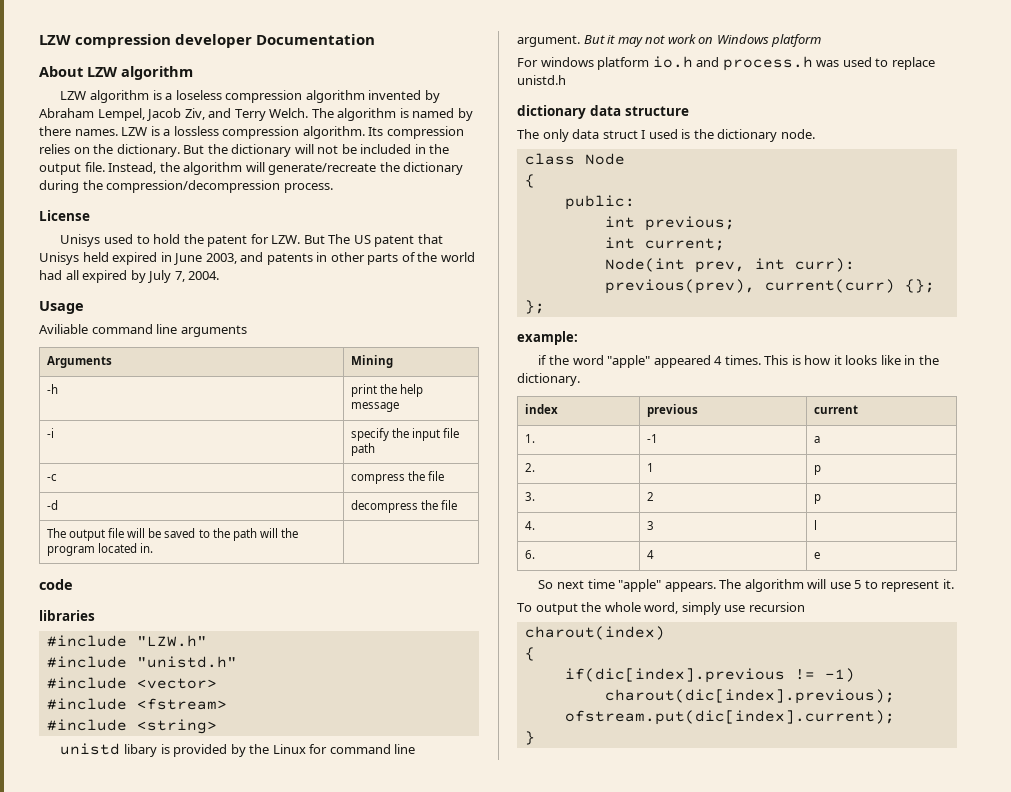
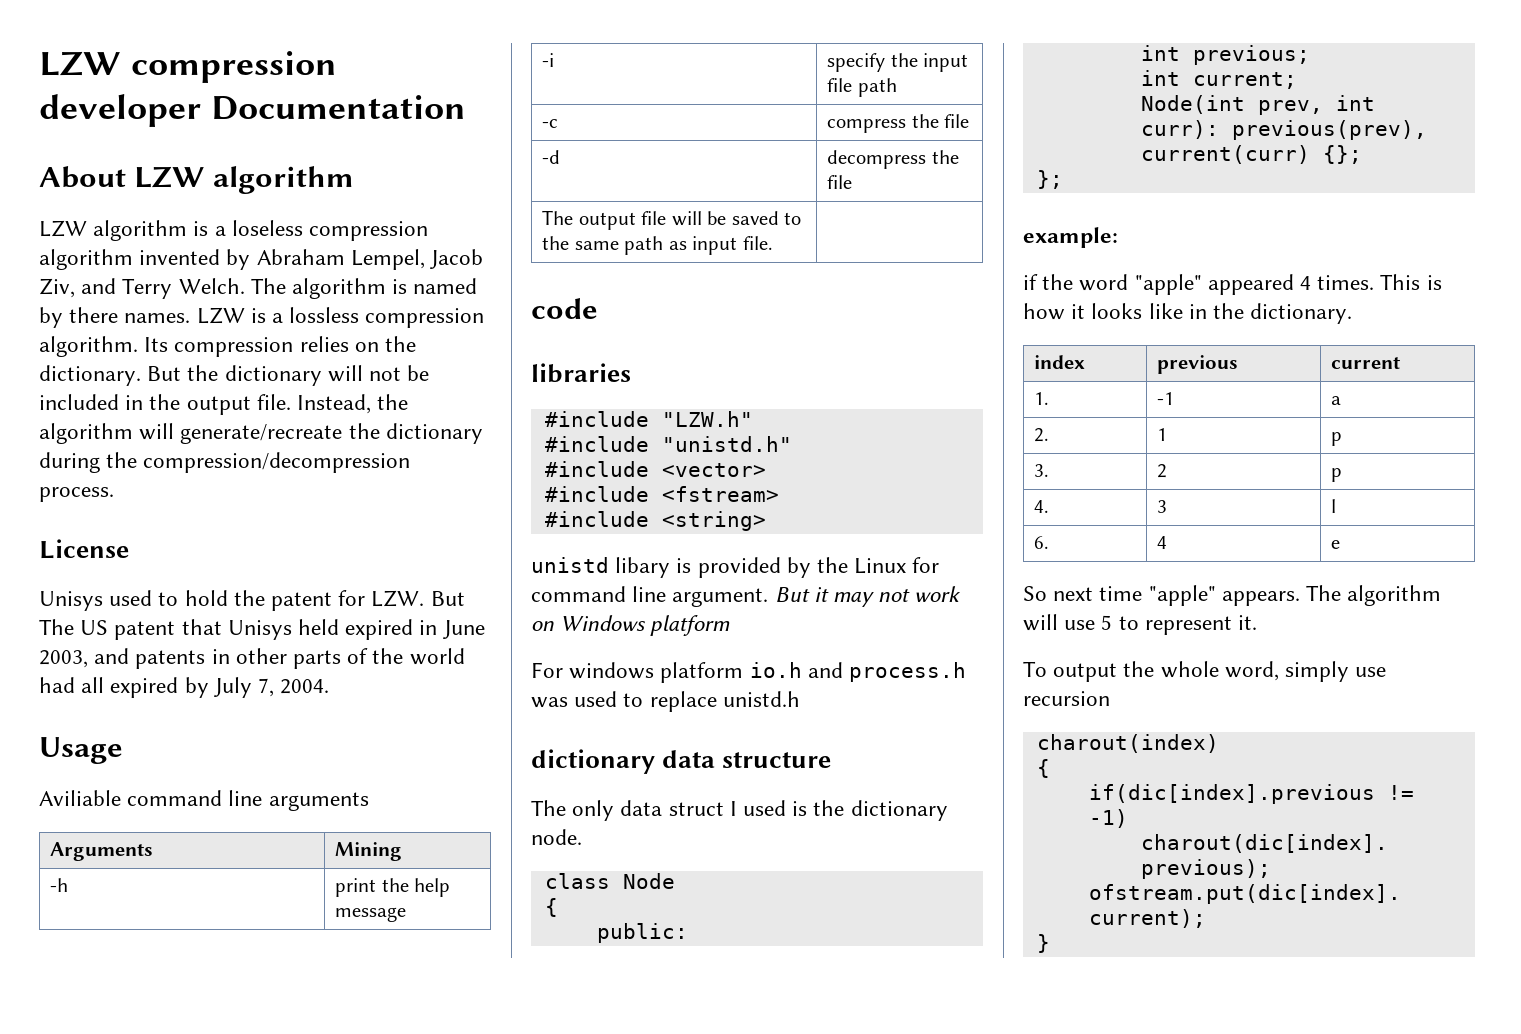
- The output file will be saved to the path will the program located in. |
+ The output file will be saved to the same path as input file. |

